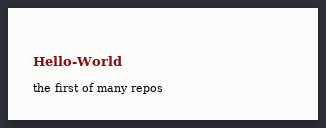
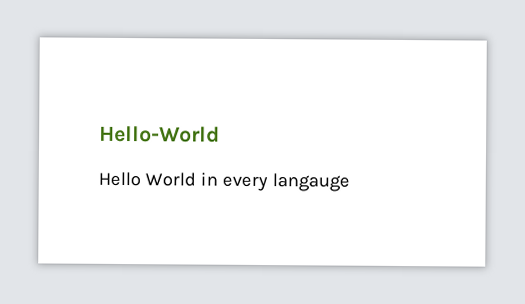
- the first of many repos
+ Hello World in every langauge

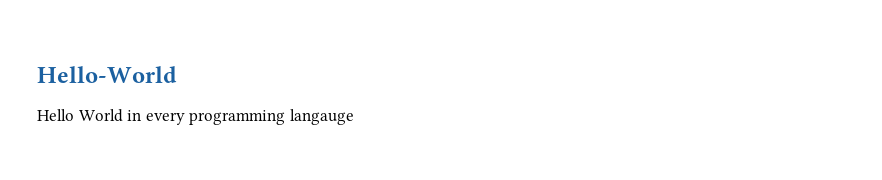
- Hello World in every langauge
+ Hello World in every programming langauge

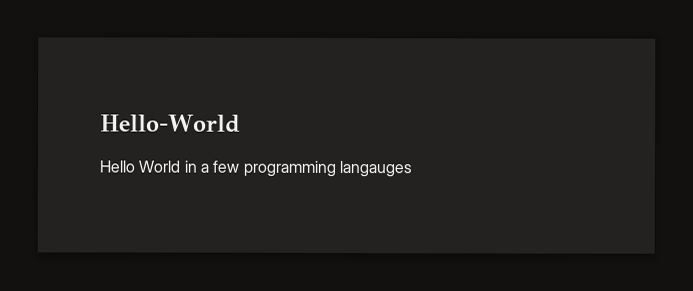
- Hello World in every programming langauge
+ Hello World in a few programming langauges

